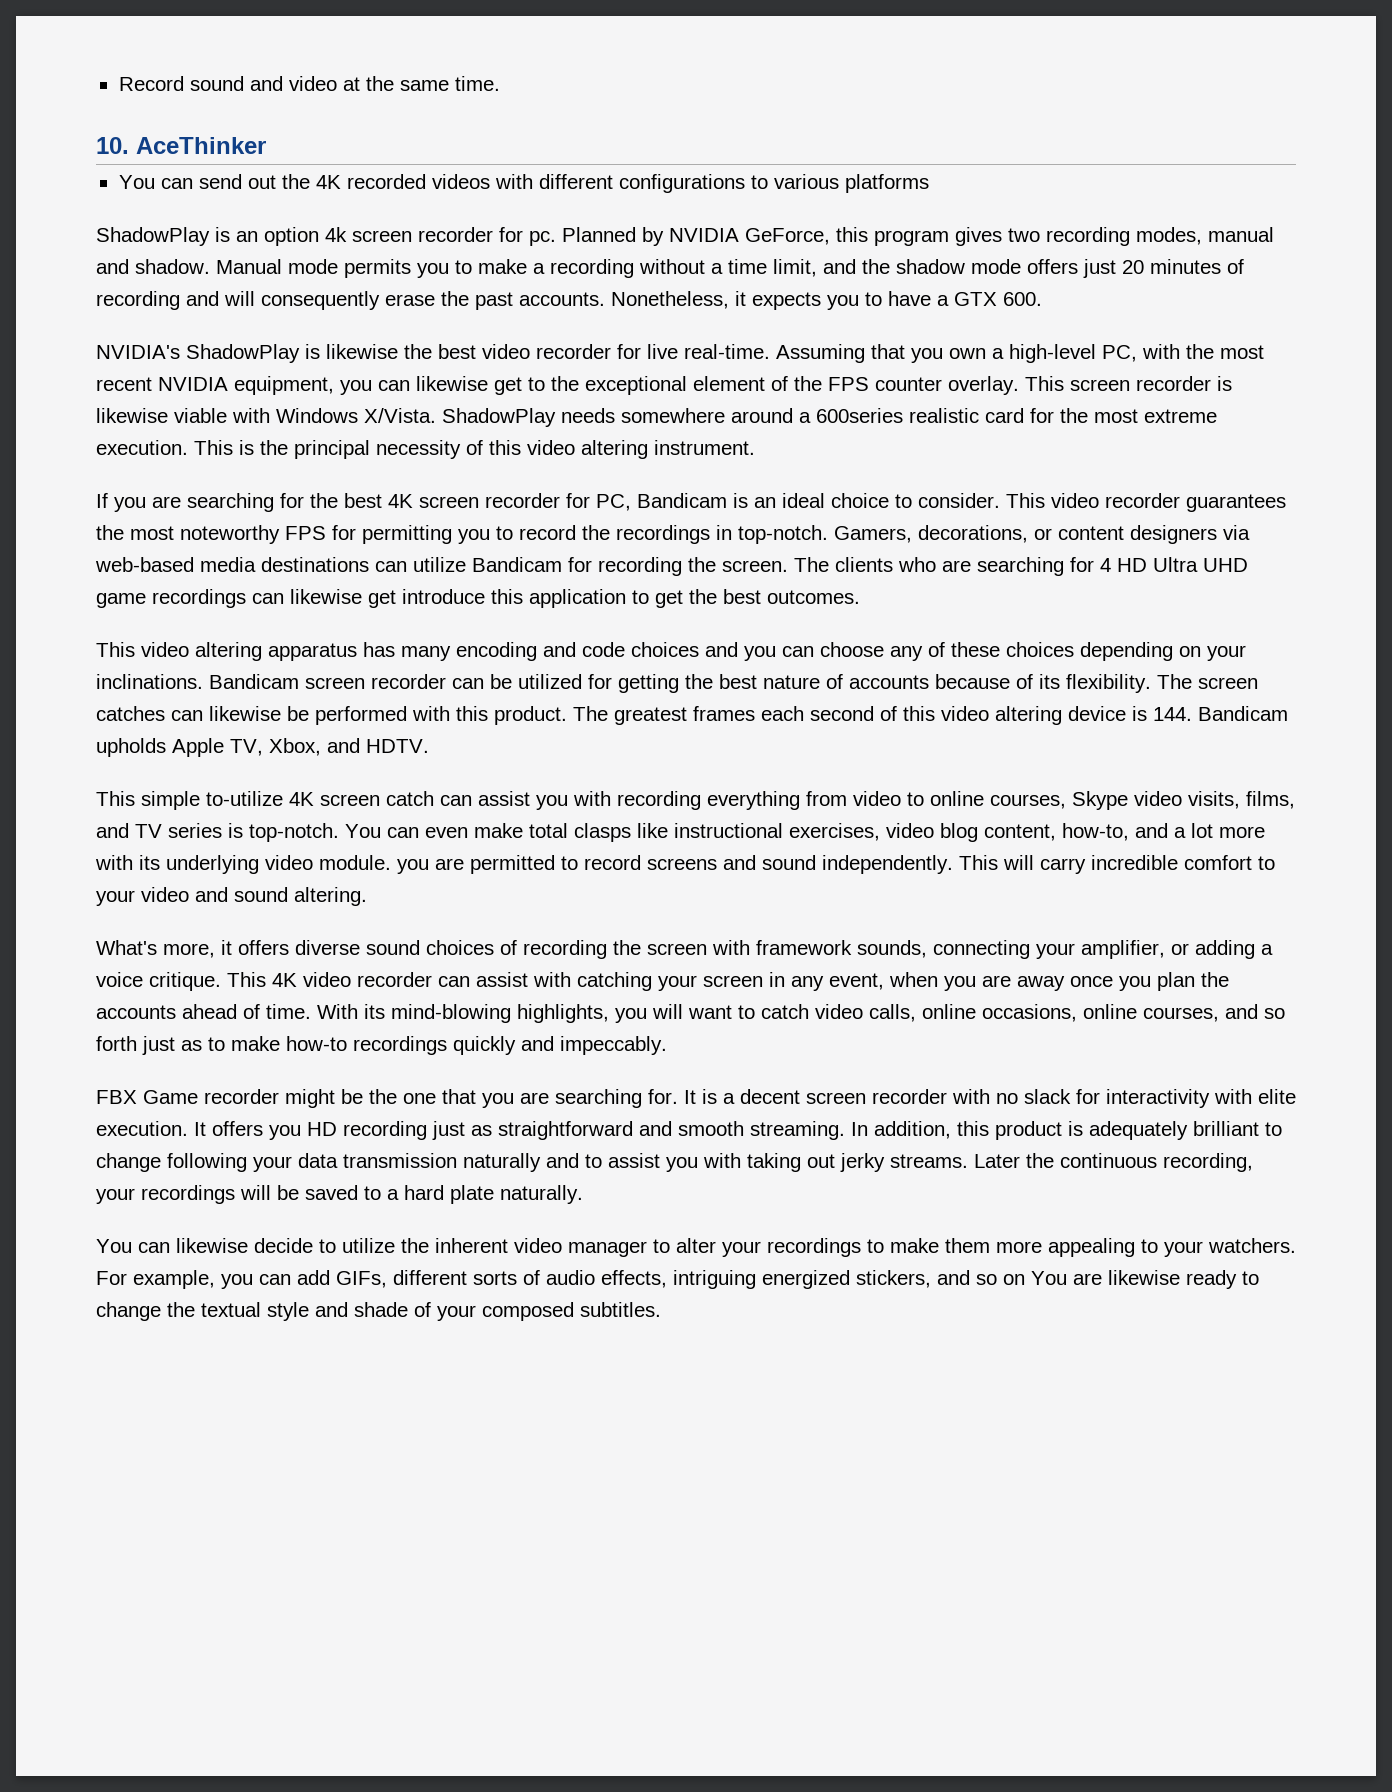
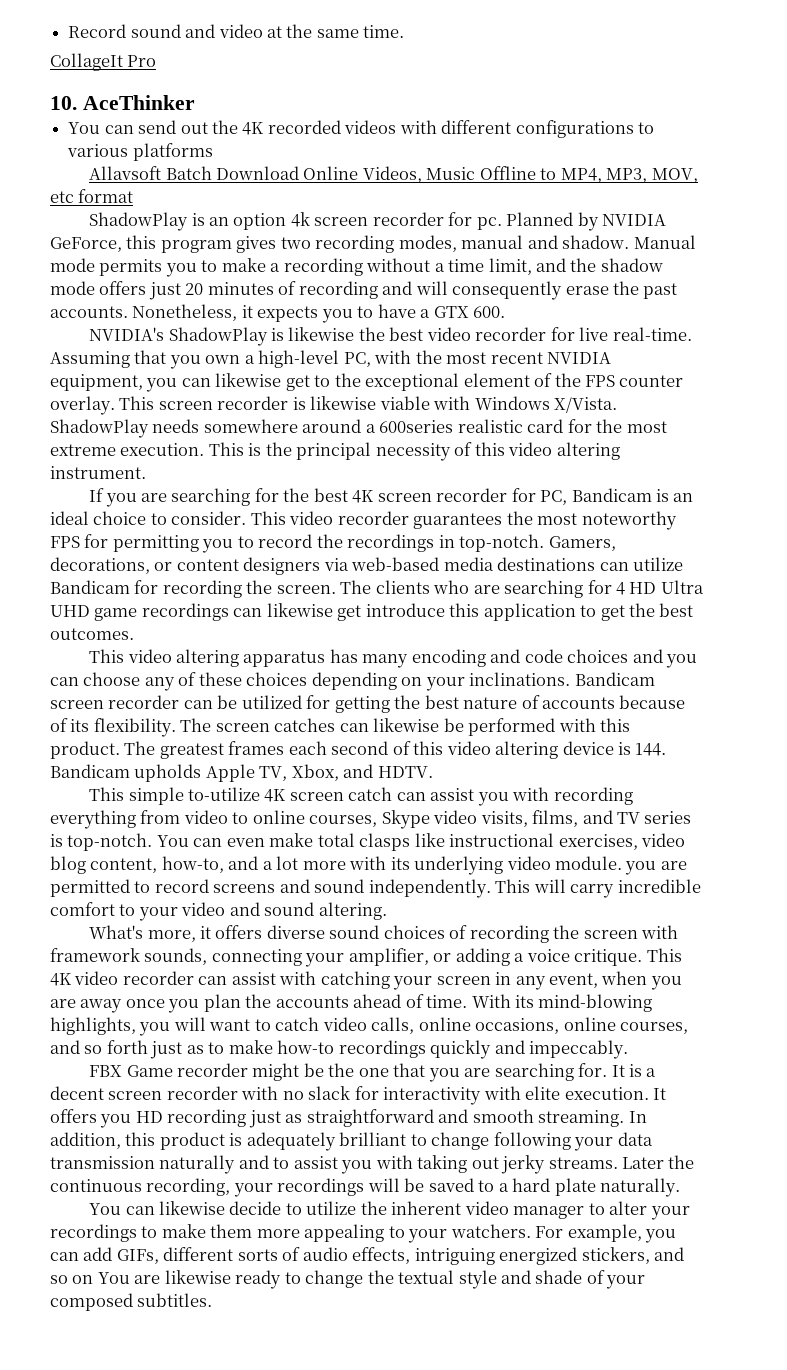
+ CollageIt Pro
+ Allavsoft Batch Download Online Videos, Music Offline to MP4, MP3, MOV, etc format

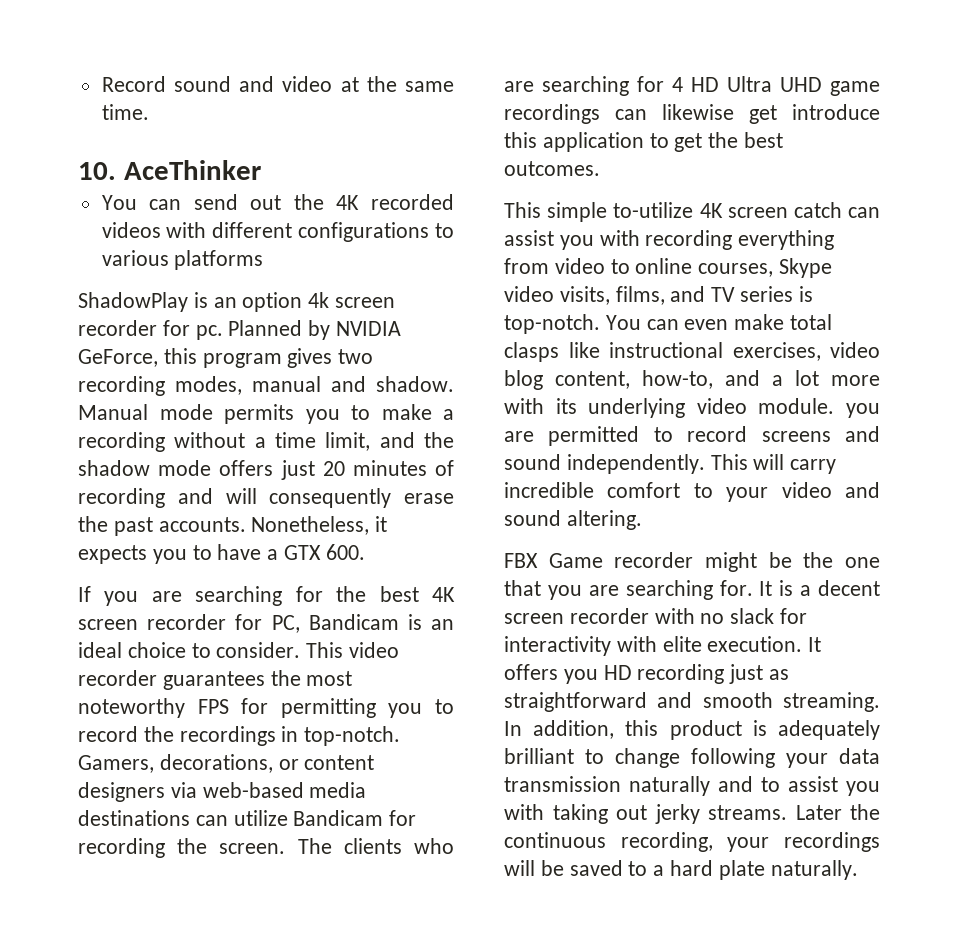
- CollageIt Pro
- Allavsoft Batch Download Online Videos, Music Offline to MP4, MP3, MOV, etc format
- NVIDIA's ShadowPlay is likewise the best video recorder for live real-time. Assuming that you own a high-level PC, with the most recent NVIDIA equipment, you can likewise get to the exceptional element of the FPS counter overlay. This screen recorder is likewise viable with Windows X/Vista. ShadowPlay needs somewhere around a 600series realistic card for the most extreme execution. This is the principal necessity of this video altering instrument.
- This video altering apparatus has many encoding and code choices and you can choose any of these choices depending on your inclinations. Bandicam screen recorder can be utilized for getting the best nature of accounts because of its flexibility. The screen catches can likewise be performed with this product. The greatest frames each second of this video altering device is 144. Bandicam upholds Apple TV, Xbox, and HDTV.
- What's more, it offers diverse sound choices of recording the screen with framework sounds, connecting your amplifier, or adding a voice critique. This 4K video recorder can assist with catching your screen in any event, when you are away once you plan the accounts ahead of time. With its mind-blowing highlights, you will want to catch video calls, online occasions, online courses, and so forth just as to make how-to recordings quickly and impeccably.
- You can likewise decide to utilize the inherent video manager to alter your recordings to make them more appealing to your watchers. For example, you can add GIFs, different sorts of audio effects, intriguing energized stickers, and so on You are likewise ready to change the textual style and shade of your composed subtitles.

